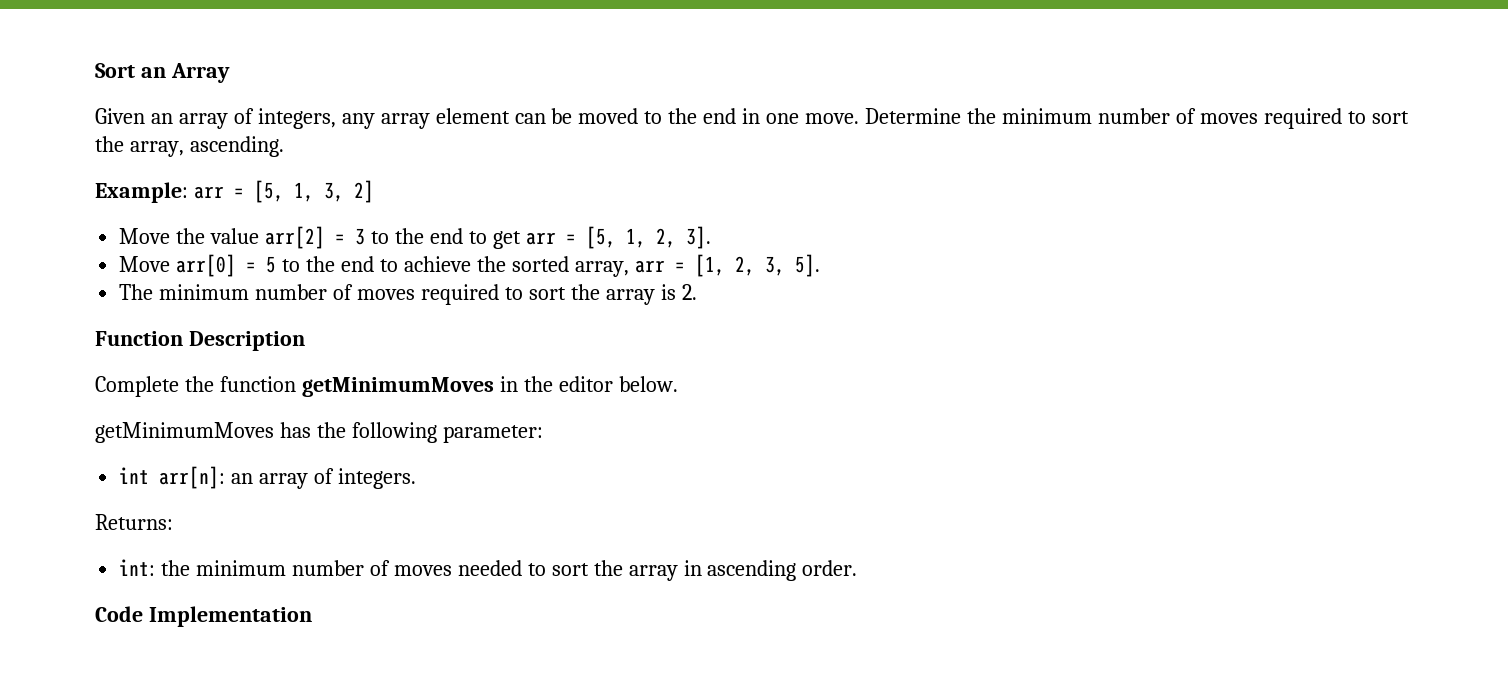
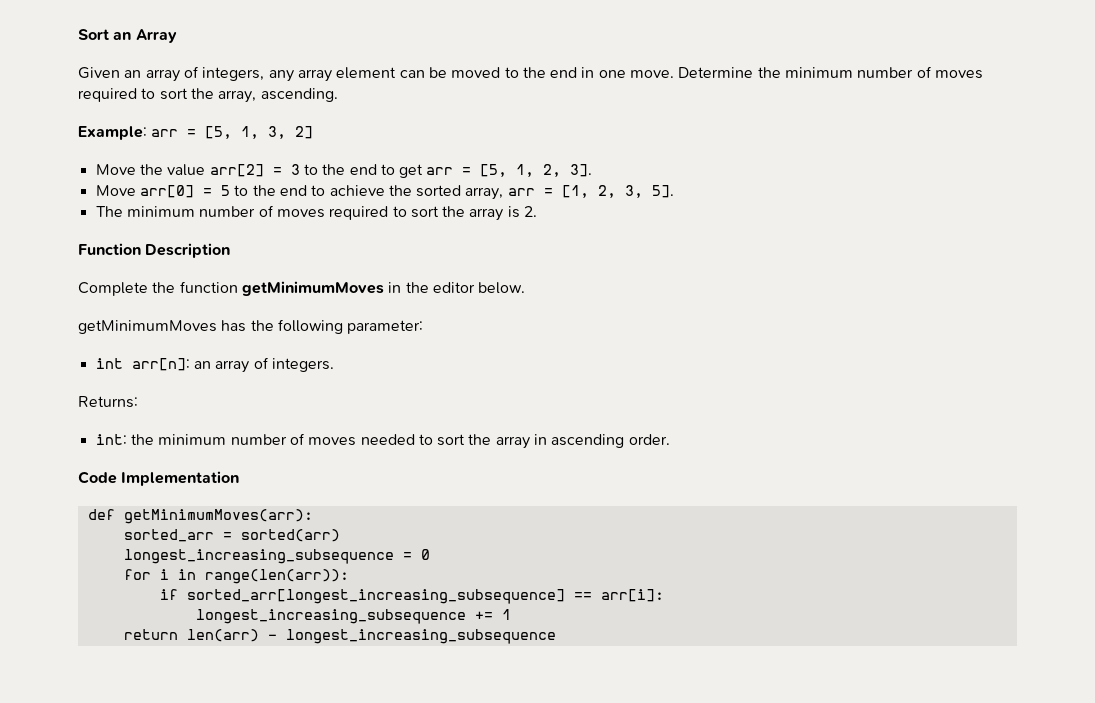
+ def getMinimumMoves(arr):
+ sorted_arr = sorted(arr)
+ longest_increasing_subsequence = 0
+ for i in range(len(arr)):
+ if sorted_arr[longest_increasing_subsequence] == arr[i]:
+ longest_increasing_subsequence += 1
+ return len(arr) - longest_increasing_subsequence

